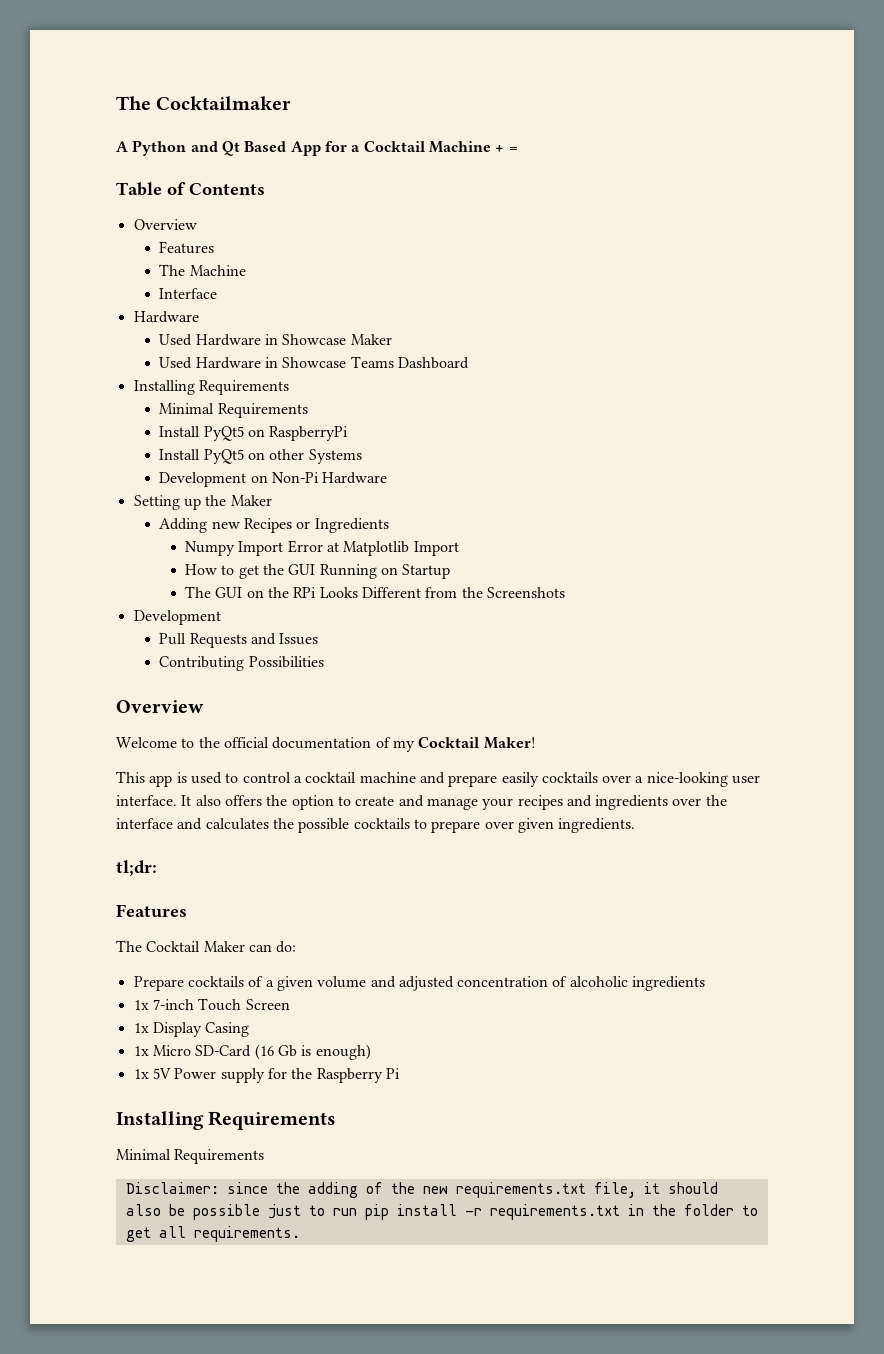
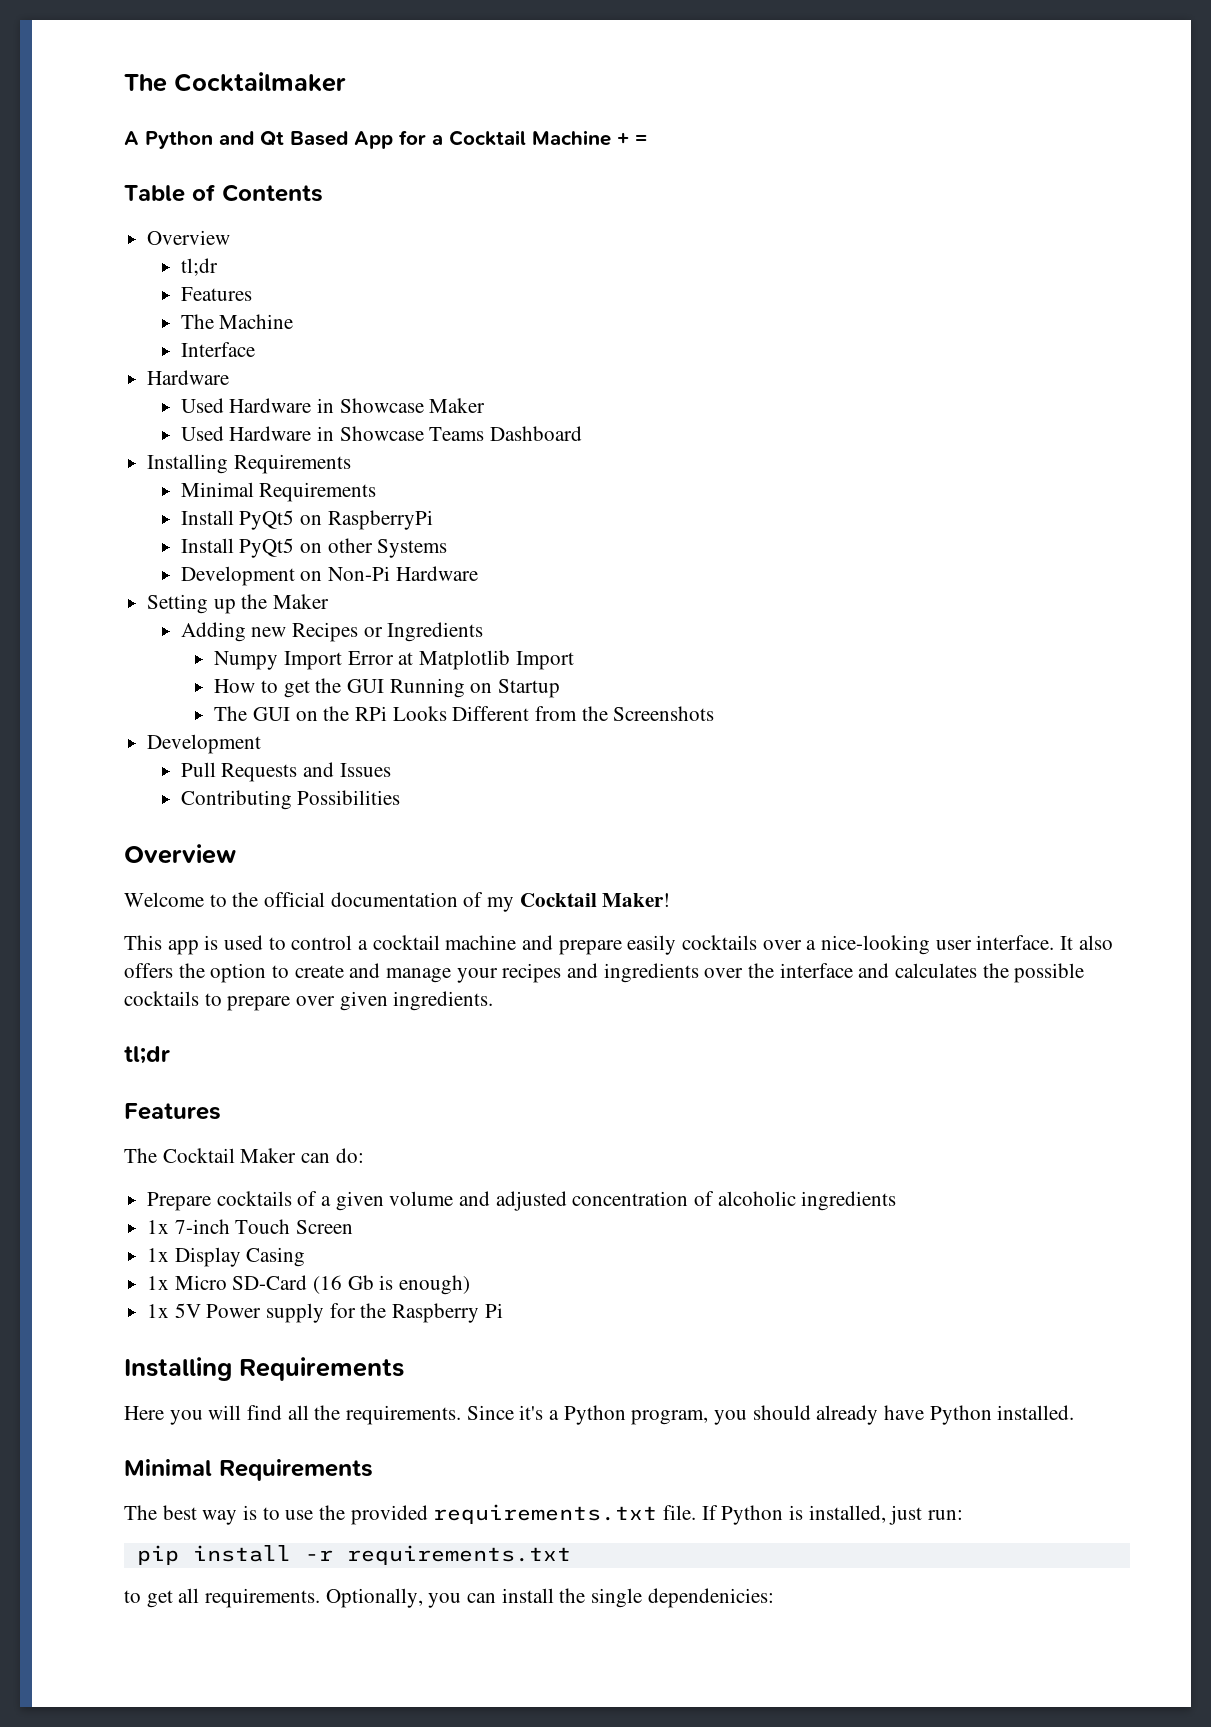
  Table of Contents
  Overview
+ tl;dr
  It also offers the option to create and manage your recipes and ingredients over the interface and calculates the possible cocktails to prepare over given ingredients.
- tl;dr:
+ tl;dr
  1x 5V Power supply for the Raspberry Pi
  Installing Requirements
+ Here you will find all the requirements. Since it's a Python program, you should already have Python installed.
  Minimal Requirements
- Disclaimer: since the adding of the new requirements.txt file, it should also be possible just to run pip install -r requirements.txt in the folder to get all requirements.
+ The best way is to use the provided requirements.txt file. If Python is installed, just run:
+ pip install -r requirements.txt
+ to get all requirements.
+ Optionally, you can install the single dependenicies:

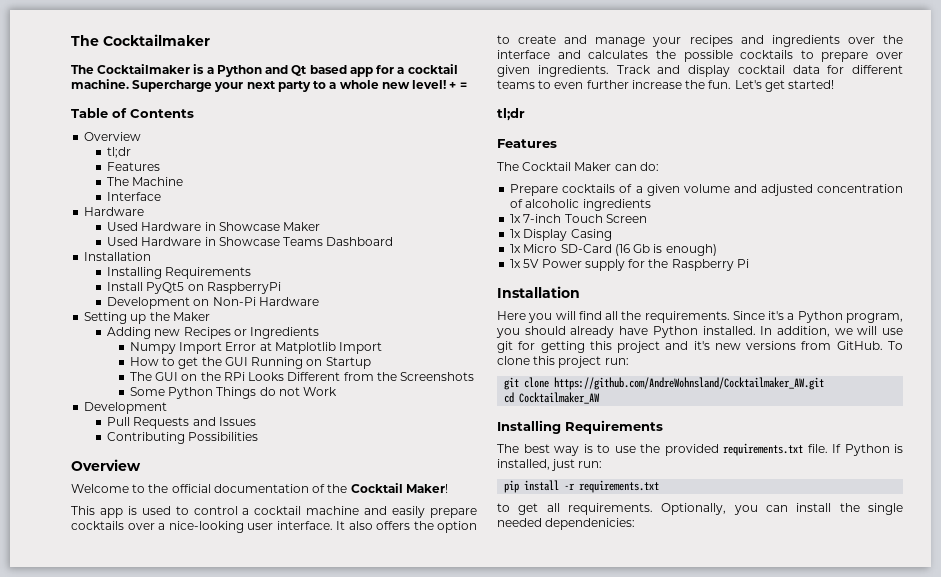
- A Python and Qt Based App for a Cocktail Machine + =
+ The Cocktailmaker is a Python and Qt based app for a cocktail machine. Supercharge your next party to a whole new level! + =
  Used Hardware in Showcase Teams Dashboard
+ Installation
  Installing Requirements
- Minimal Requirements
- Install PyQt5 on other Systems
+ Some Python Things do not Work
- Welcome to the official documentation of my Cocktail Maker!
+ Welcome to the official documentation of the Cocktail Maker!
- This app is used to control a cocktail machine and prepare easily cocktails over a nice-looking user interface.
+ This app is used to control a cocktail machine and easily prepare cocktails over a nice-looking user interface.
+ Track and display cocktail data for different teams to even further increase the fun. Let's get started!
  1x 5V Power supply for the Raspberry Pi
- Installing Requirements
+ Installation
- Since it's a Python program, you should already have Python installed.
- Minimal Requirements
+ Since it's a Python program, you should already have Python installed. In addition, we will use git for getting this project and it's new versions from GitHub. To clone this project run:
+ git clone https://github.com/AndreWohnsland/Cocktailmaker_AW.git
+ cd Cocktailmaker_AW
+ Installing Requirements
- Optionally, you can install the single dependenicies:
+ Optionally, you can install the single needed dependenicies:

